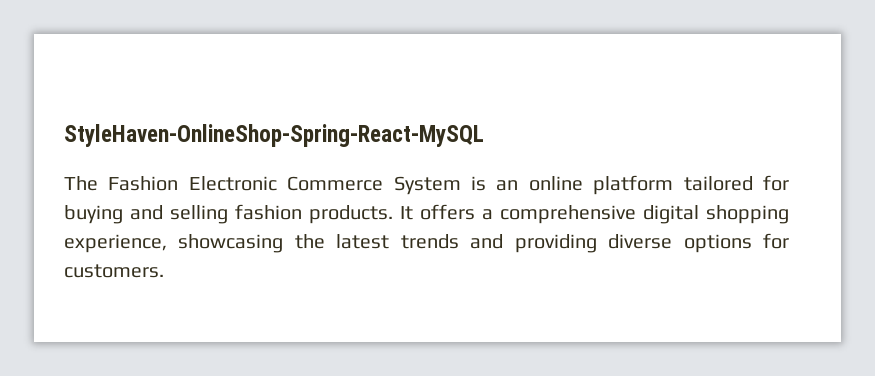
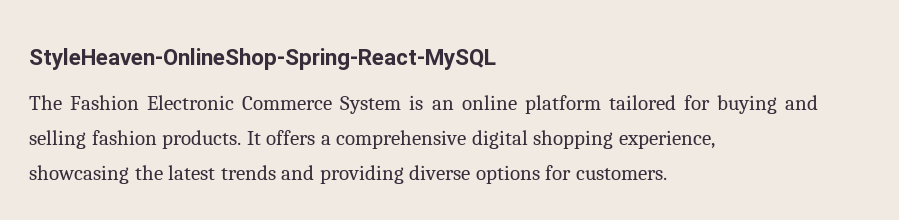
- StyleHaven-OnlineShop-Spring-React-MySQL
+ StyleHeaven-OnlineShop-Spring-React-MySQL

